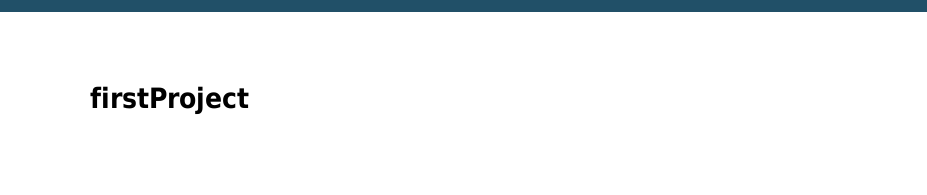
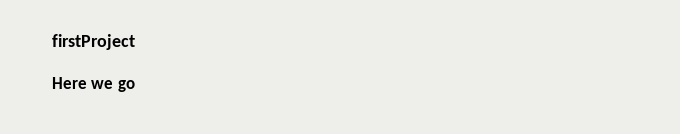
+ Here we go

